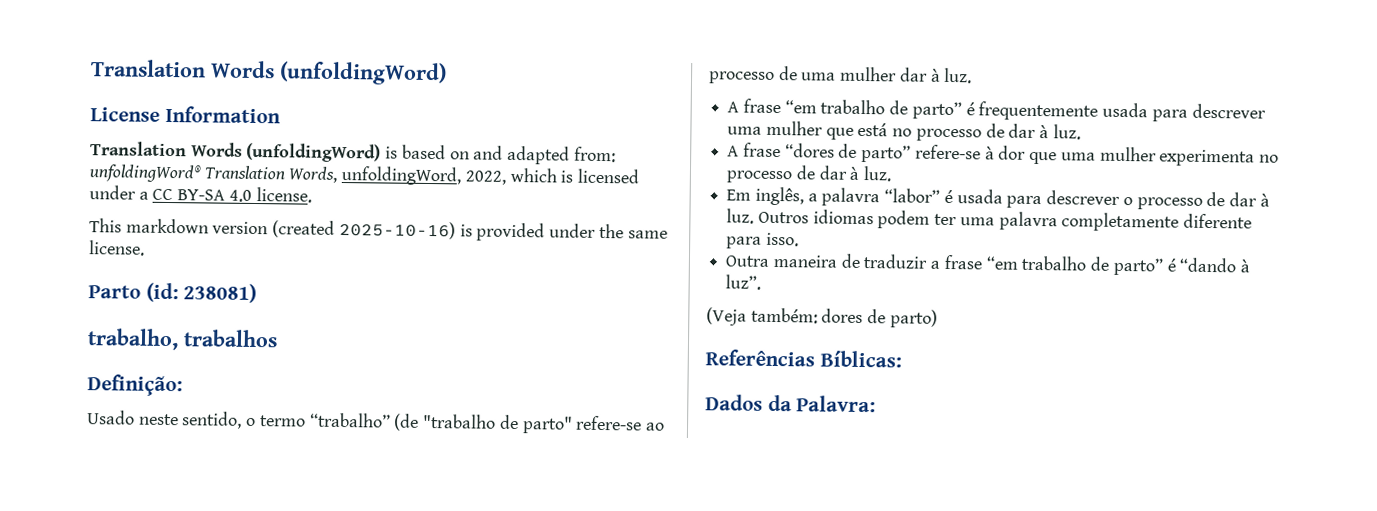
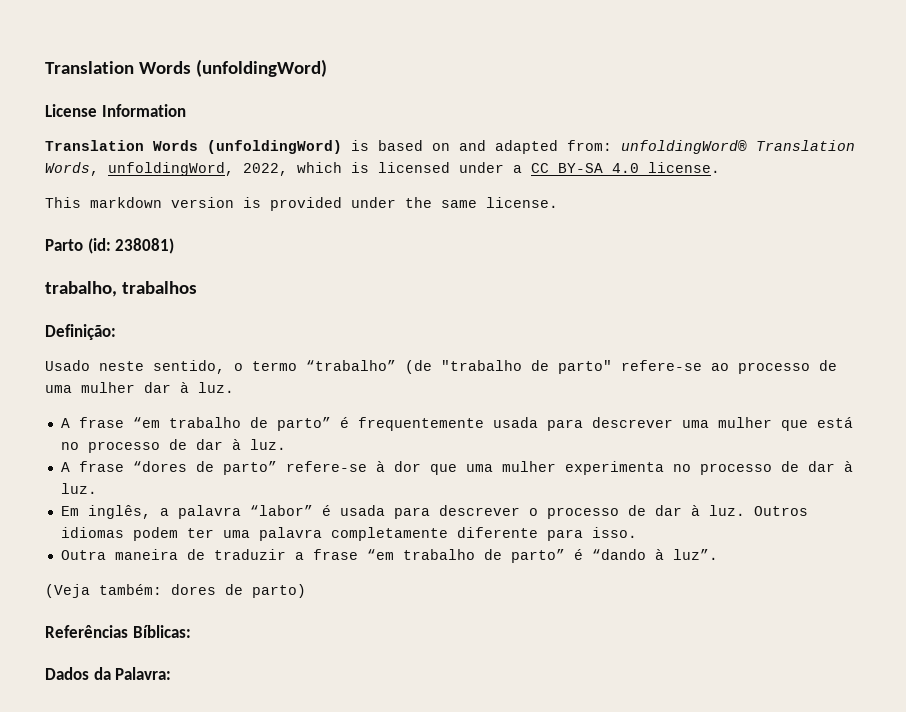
- This markdown version (created 2025-10-16) is provided under the same license.
+ This markdown version is provided under the same license.

